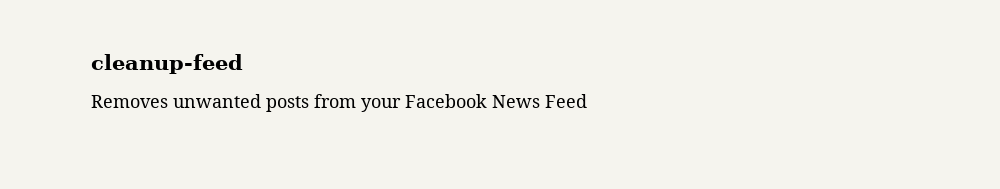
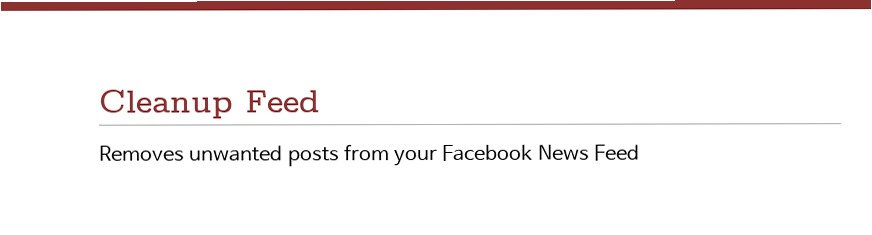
- cleanup-feed
+ Cleanup Feed

